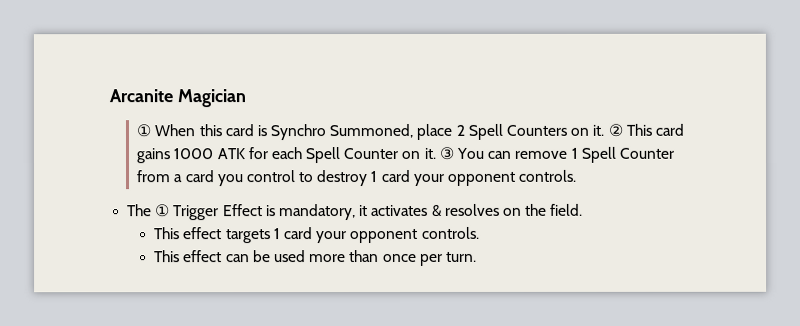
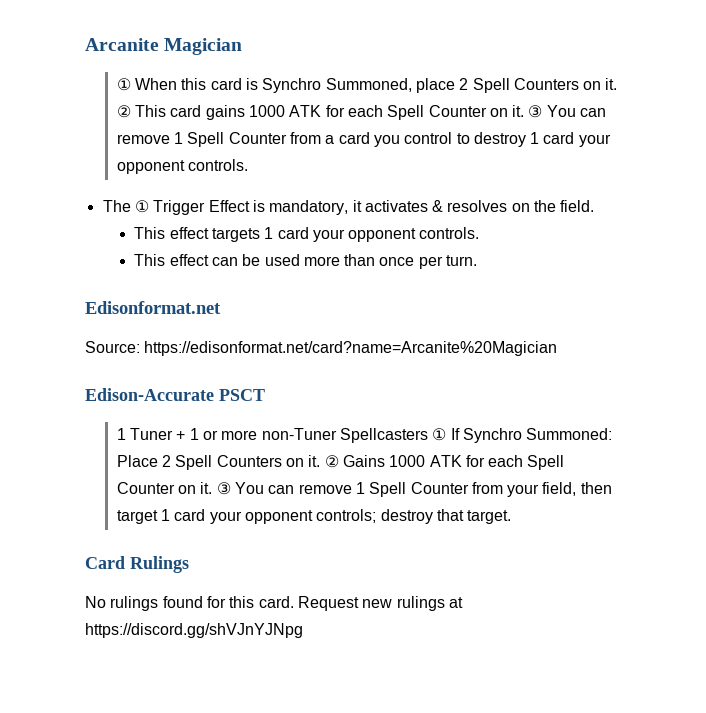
+ Edisonformat.net
+ Source: https://edisonformat.net/card?name=Arcanite%20Magician
+ Edison-Accurate PSCT
+ 1 Tuner + 1 or more non-Tuner Spellcasters ① If Synchro Summoned: Place 2 Spell Counters on it. ② Gains 1000 ATK for each Spell Counter on it. ③ You can remove 1 Spell Counter from your field, then target 1 card your opponent controls; destroy that target.
+ Card Rulings
+ No rulings found for this card. Request new rulings at https://discord.gg/shVJnYJNpg

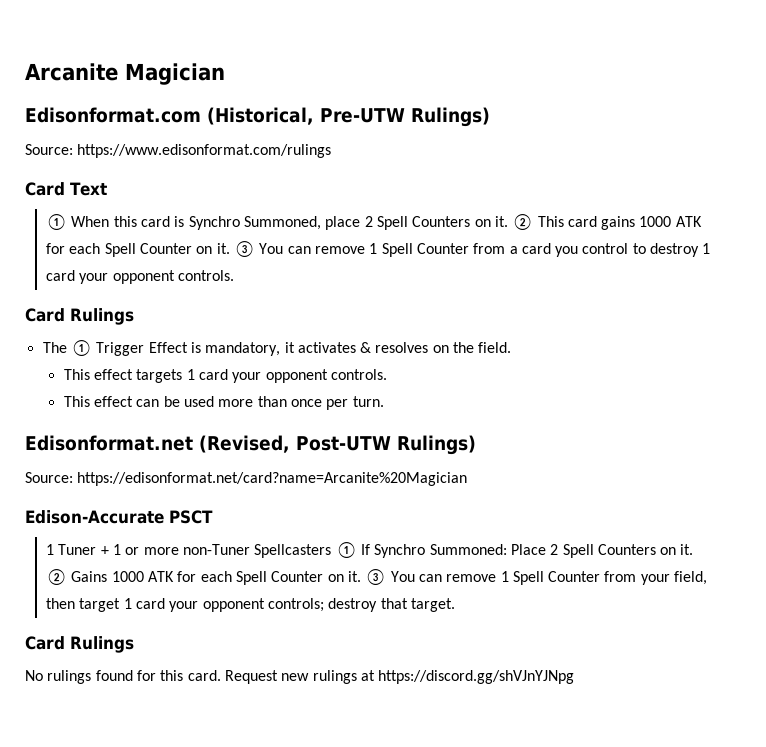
+ Edisonformat.com (Historical, Pre-UTW Rulings)
+ Source: https://www.edisonformat.com/rulings
+ Card Text
  ③ You can remove 1 Spell Counter from a card you control to destroy 1 card your opponent controls.
+ Card Rulings
- Edisonformat.net
+ Edisonformat.net (Revised, Post-UTW Rulings)

